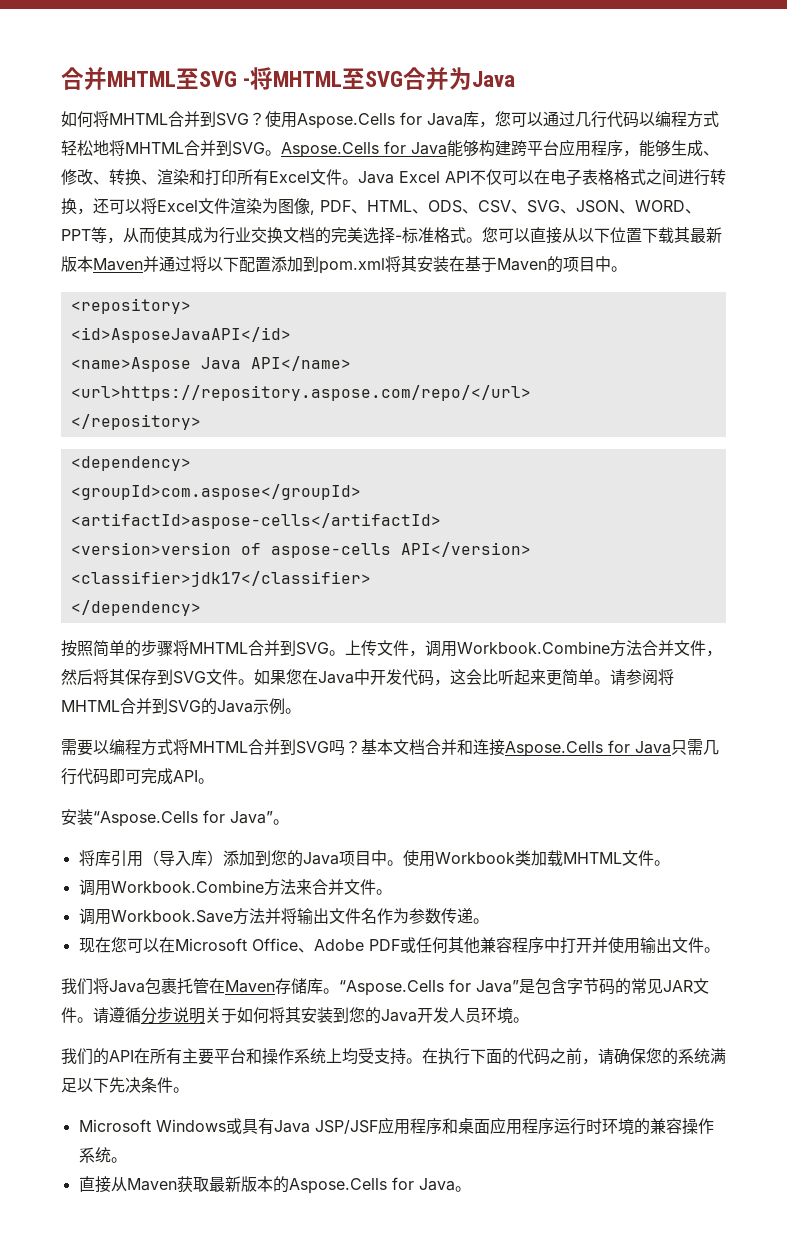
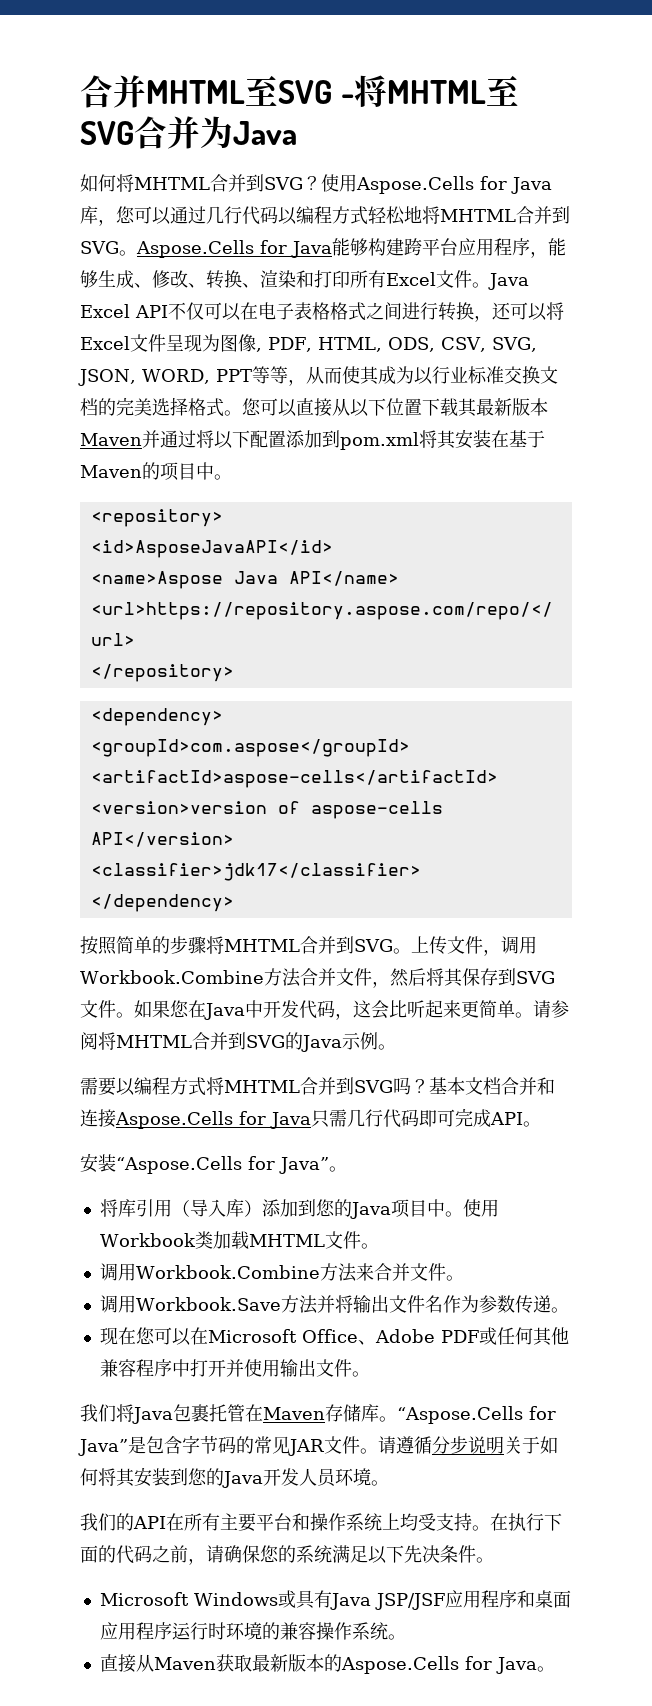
- Java Excel API不仅可以在电子表格格式之间进行转换，还可以将Excel文件渲染为图像, PDF、HTML、ODS、CSV、SVG、JSON、WORD、PPT等，从而使其成为行业交换文档的完美选择-标准格式。
+ Java Excel API不仅可以在电子表格格式之间进行转换，还可以将Excel文件呈现为图像, PDF, HTML, ODS, CSV, SVG, JSON, WORD, PPT等等，从而使其成为以行业标准交换文档的完美选择格式。

